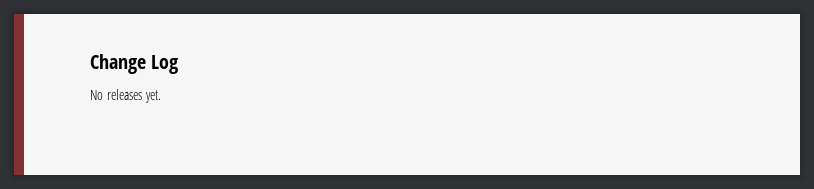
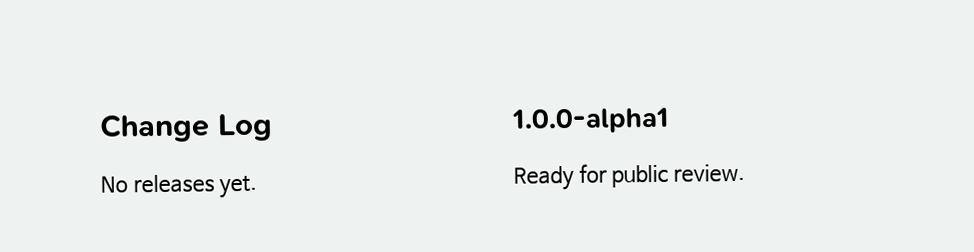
+ 1.0.0-alpha1
+ Ready for public review.

